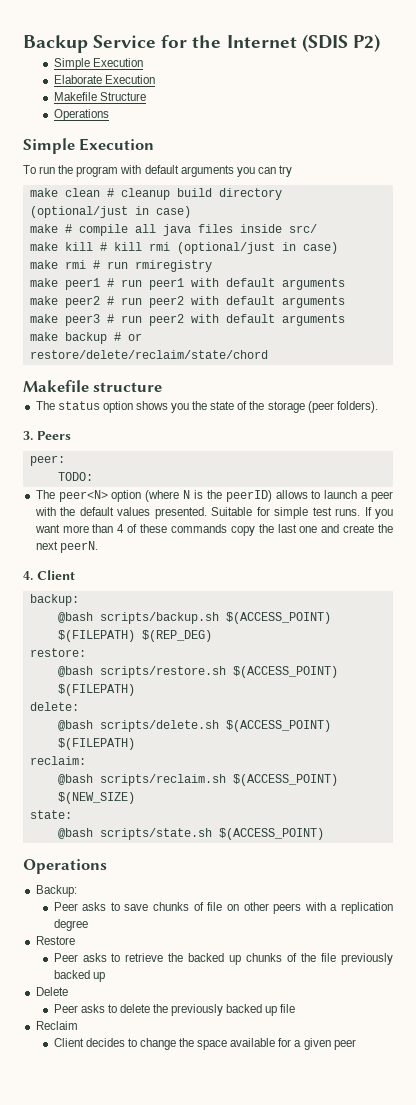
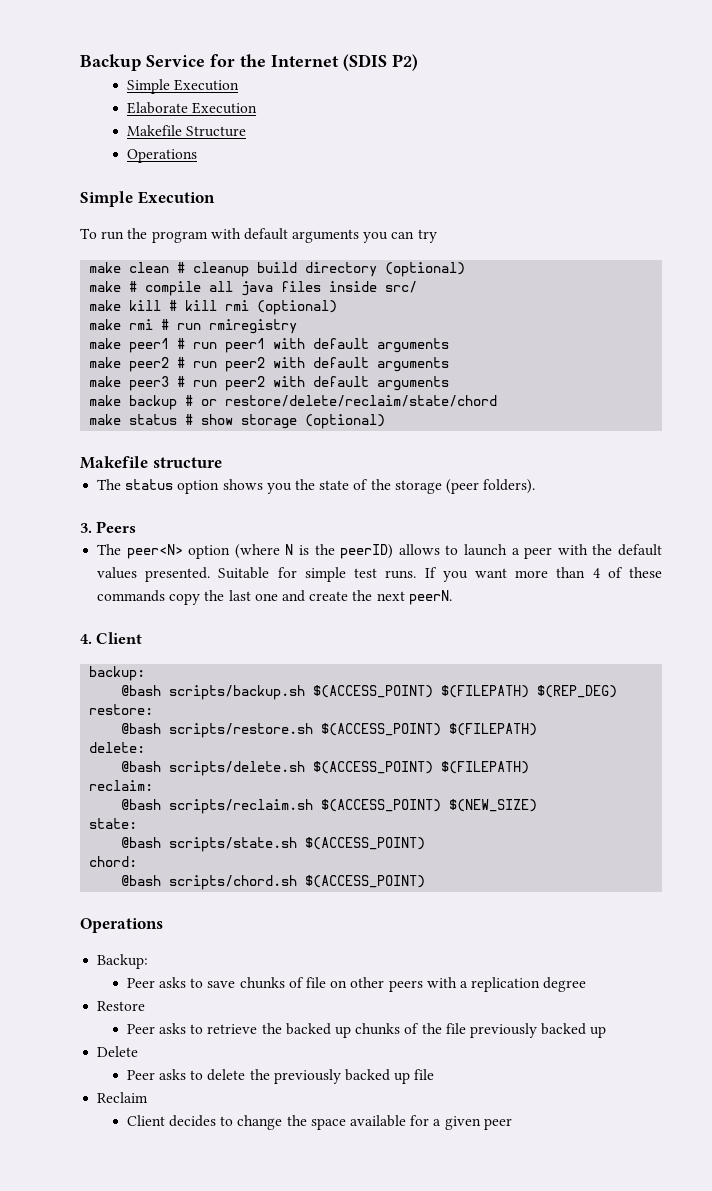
- make clean # cleanup build directory (optional/just in case)
+ make clean # cleanup build directory (optional)
- make kill # kill rmi (optional/just in case)
+ make kill # kill rmi (optional)
+ make status # show storage (optional)
- peer:
- TODO:
+ chord:
+ @bash scripts/chord.sh $(ACCESS_POINT)

